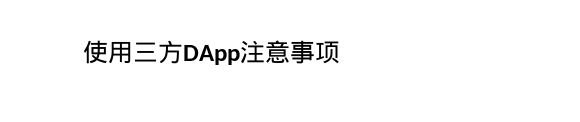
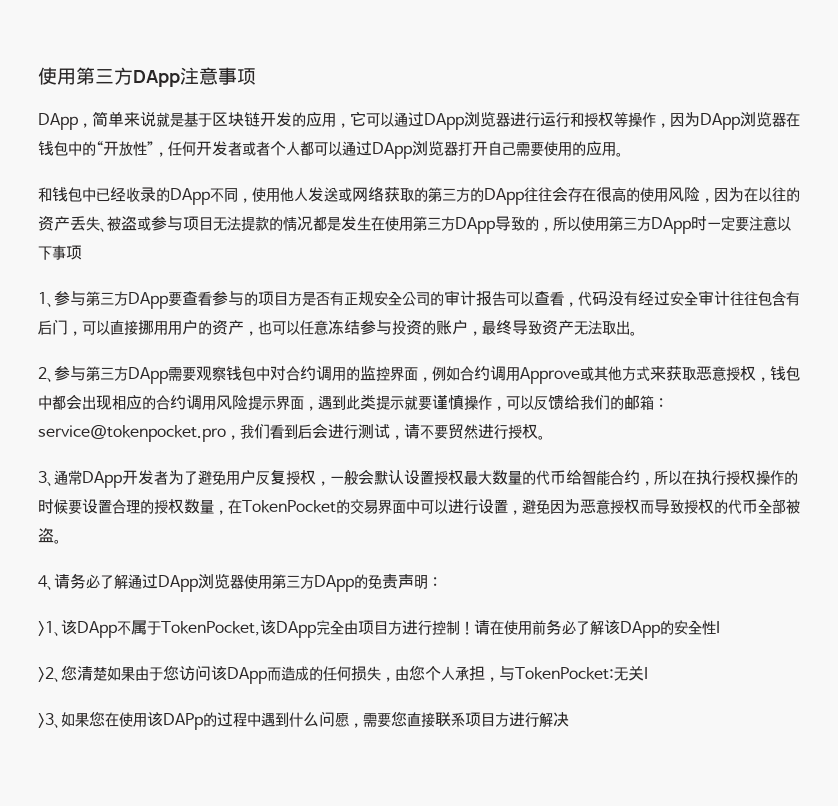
- 使用三方DApp注意事项
+ 使用第三方DApp注意事项
+ DApp，简单来说就是基于区块链开发的应用，它可以通过DApp浏览器进行运行和授权等操作，因为DApp浏览器在钱包中的“开放性”，任何开发者或者个人都可以通过DApp浏览器打开自己需要使用的应用。
+ 和钱包中已经收录的DApp不同，使用他人发送或网络获取的第三方的DApp往往会存在很高的使用风险，因为在以往的资产丢失、被盗或参与项目无法提款的情况都是发生在使用第三方DApp导致的，所以使用第三方DApp时一定要注意以下事项
+ 1、参与第三方DApp要查看参与的项目方是否有正规安全公司的审计报告可以查看，代码没有经过安全审计往往包含有后门，可以直接挪用用户的资产，也可以任意冻结参与投资的账户，最终导致资产无法取出。
+ 2、参与第三方DApp需要观察钱包中对合约调用的监控界面，例如合约调用Approve或其他方式来获取恶意授权，钱包中都会出现相应的合约调用风险提示界面，遇到此类提示就要谨慎操作，可以反馈给我们的邮箱：service@tokenpocket.pro，我们看到后会进行测试，请不要贸然进行授权。
+ 3、通常DApp开发者为了避免用户反复授权，一般会默认设置授权最大数量的代币给智能合约，所以在执行授权操作的时候要设置合理的授权数量，在TokenPocket的交易界面中可以进行设置，避免因为恶意授权而导致授权的代币全部被盗。
+ 4、请务必了解通过DApp浏览器使用第三方DApp的免责声明：
+ >1、该DApp不属于TokenPocket,该DApp完全由项目方进行控制！请在使用前务必了解该DApp的安全性I
+ >2、您清楚如果由于您访问该DApp而造成的任何损失，由您个人承担，与TokenPocket:无关I
+ >3、如果您在使用该DAPp的过程中遇到什么问愿，需要您直接联系项目方进行解决

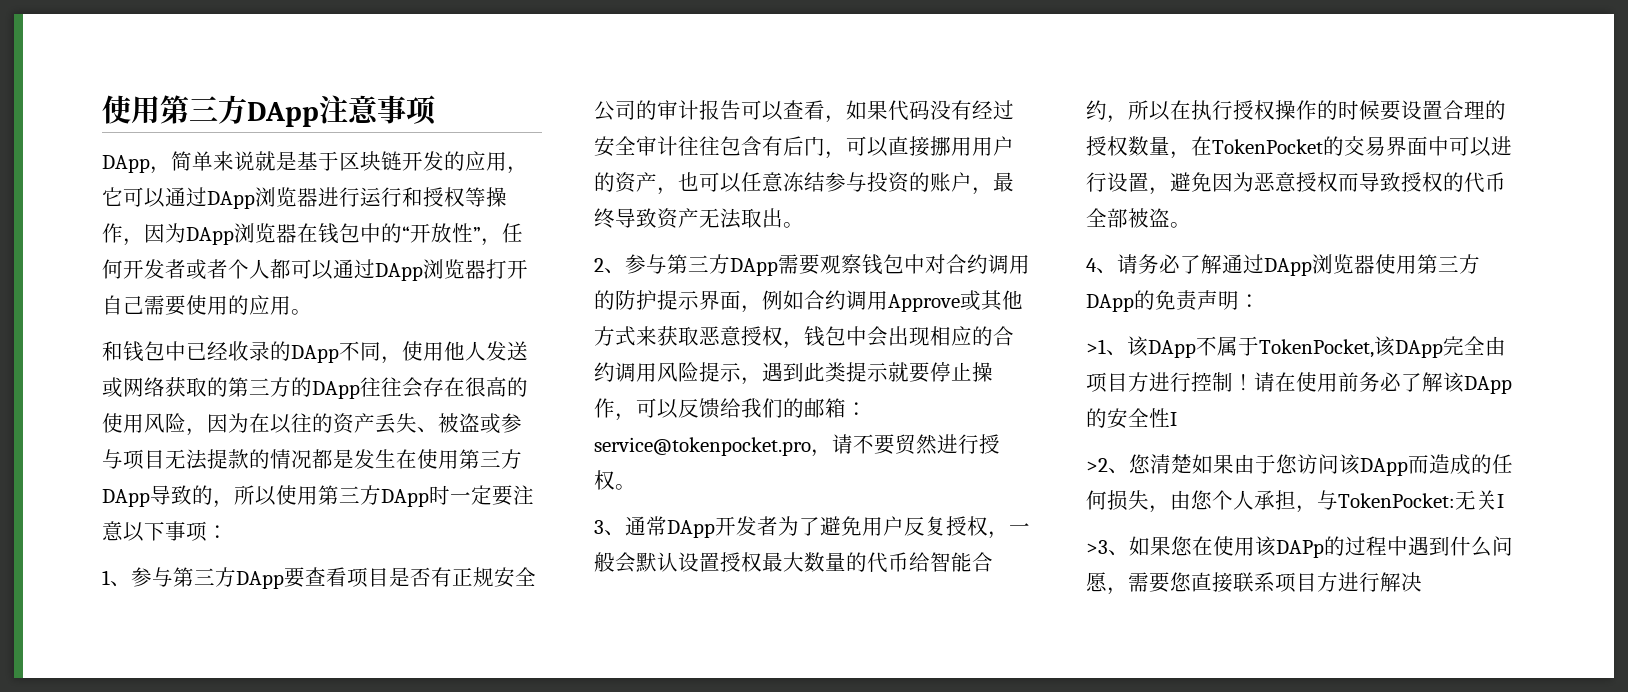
- 和钱包中已经收录的DApp不同，使用他人发送或网络获取的第三方的DApp往往会存在很高的使用风险，因为在以往的资产丢失、被盗或参与项目无法提款的情况都是发生在使用第三方DApp导致的，所以使用第三方DApp时一定要注意以下事项
+ 和钱包中已经收录的DApp不同，使用他人发送或网络获取的第三方的DApp往往会存在很高的使用风险，因为在以往的资产丢失、被盗或参与项目无法提款的情况都是发生在使用第三方DApp导致的，所以使用第三方DApp时一定要注意以下事项：
- 1、参与第三方DApp要查看参与的项目方是否有正规安全公司的审计报告可以查看，代码没有经过安全审计往往包含有后门，可以直接挪用用户的资产，也可以任意冻结参与投资的账户，最终导致资产无法取出。
+ 1、参与第三方DApp要查看项目是否有正规安全公司的审计报告可以查看，如果代码没有经过安全审计往往包含有后门，可以直接挪用用户的资产，也可以任意冻结参与投资的账户，最终导致资产无法取出。
- 2、参与第三方DApp需要观察钱包中对合约调用的监控界面，例如合约调用Approve或其他方式来获取恶意授权，钱包中都会出现相应的合约调用风险提示界面，遇到此类提示就要谨慎操作，可以反馈给我们的邮箱：service@tokenpocket.pro，我们看到后会进行测试，请不要贸然进行授权。
+ 2、参与第三方DApp需要观察钱包中对合约调用的防护提示界面，例如合约调用Approve或其他方式来获取恶意授权，钱包中会出现相应的合约调用风险提示，遇到此类提示就要停止操作，可以反馈给我们的邮箱：service@tokenpocket.pro，请不要贸然进行授权。

